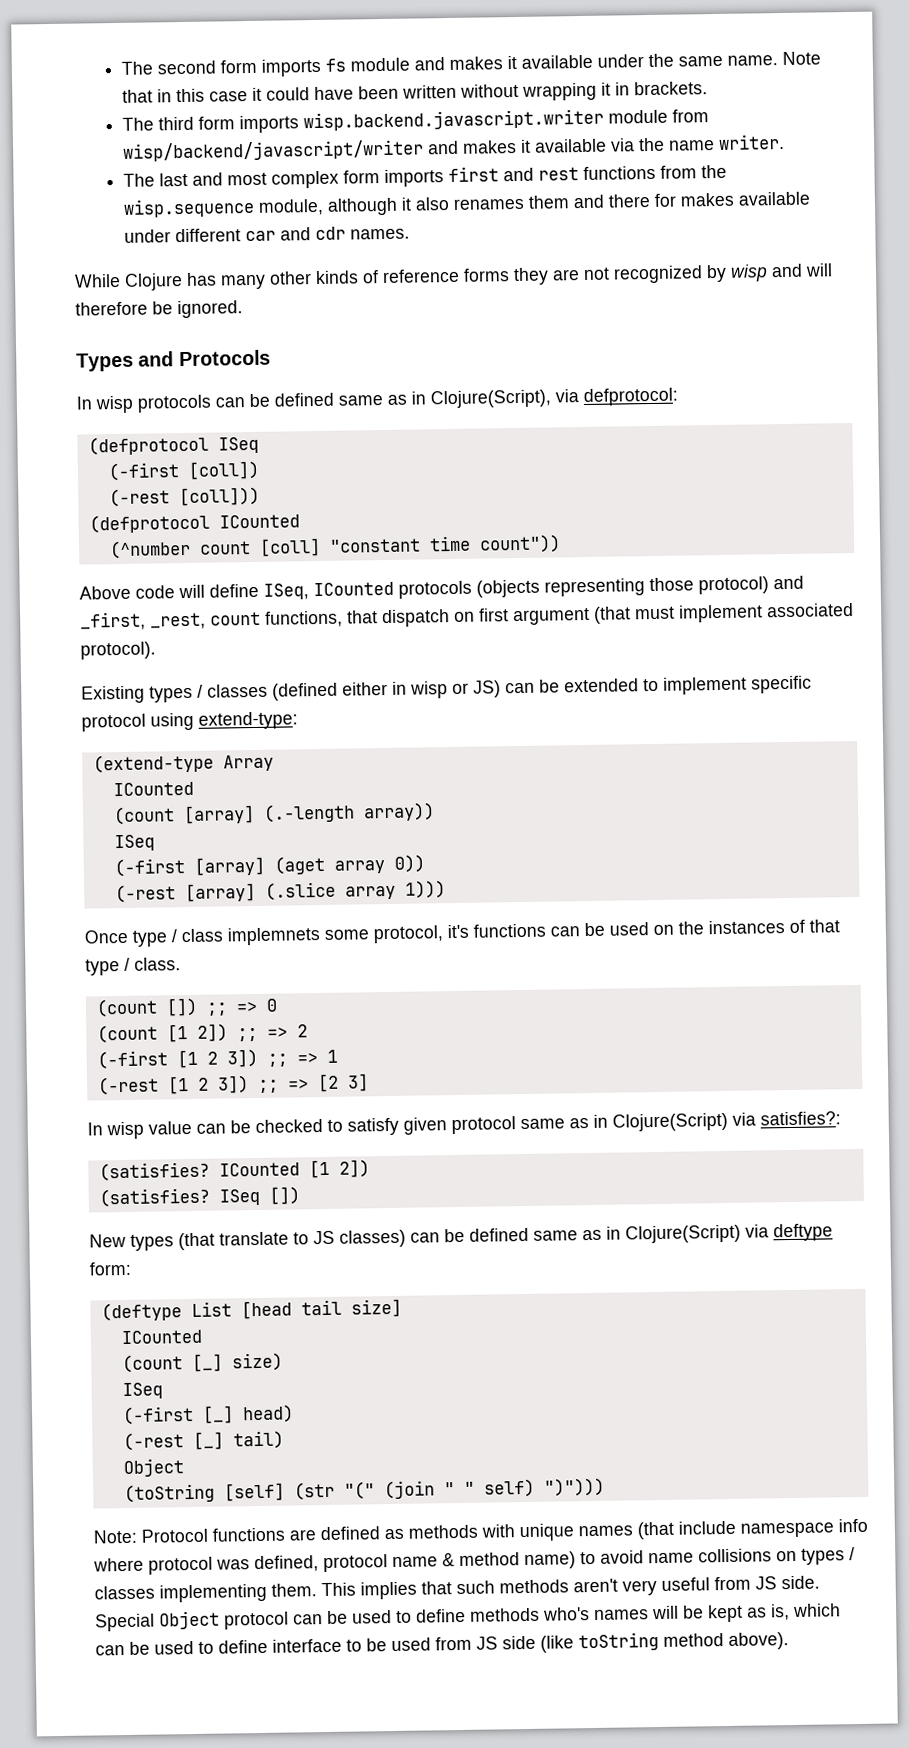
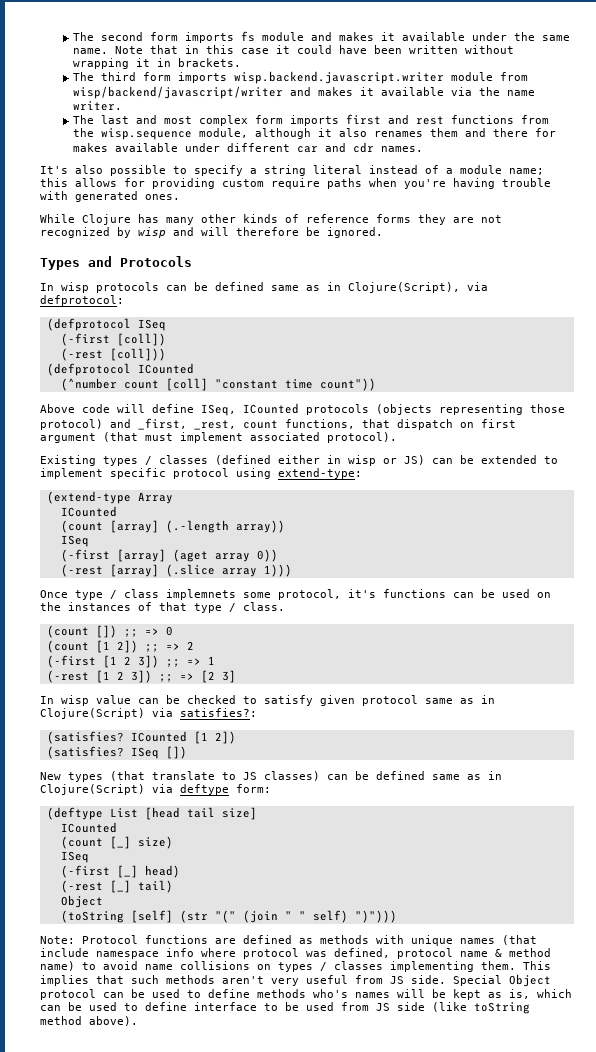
+ It's also possible to specify a string literal instead of a module name; this allows for providing custom require paths when you're having trouble with generated ones.

